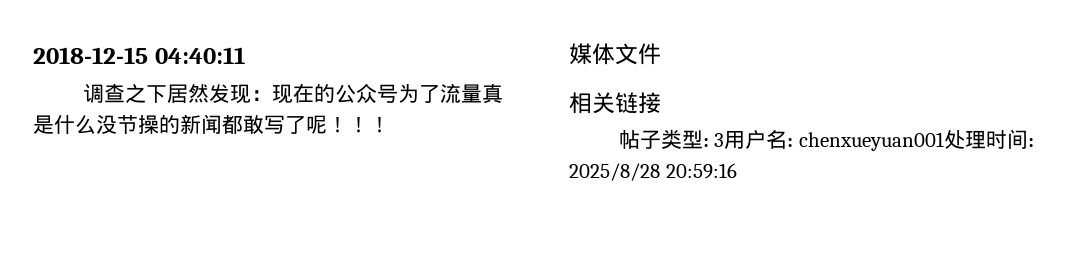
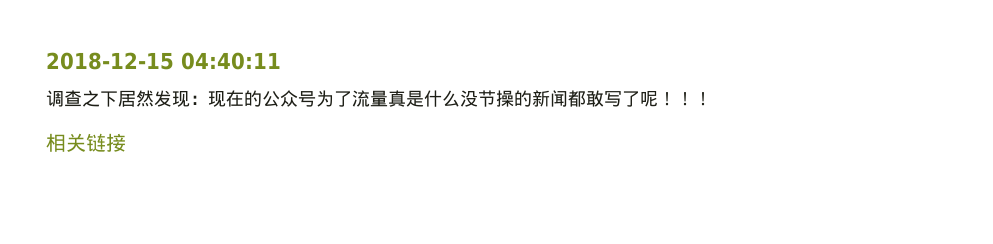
- 媒体文件
- 帖子类型: 3用户名: chenxueyuan001处理时间: 2025/8/28 20:59:16

